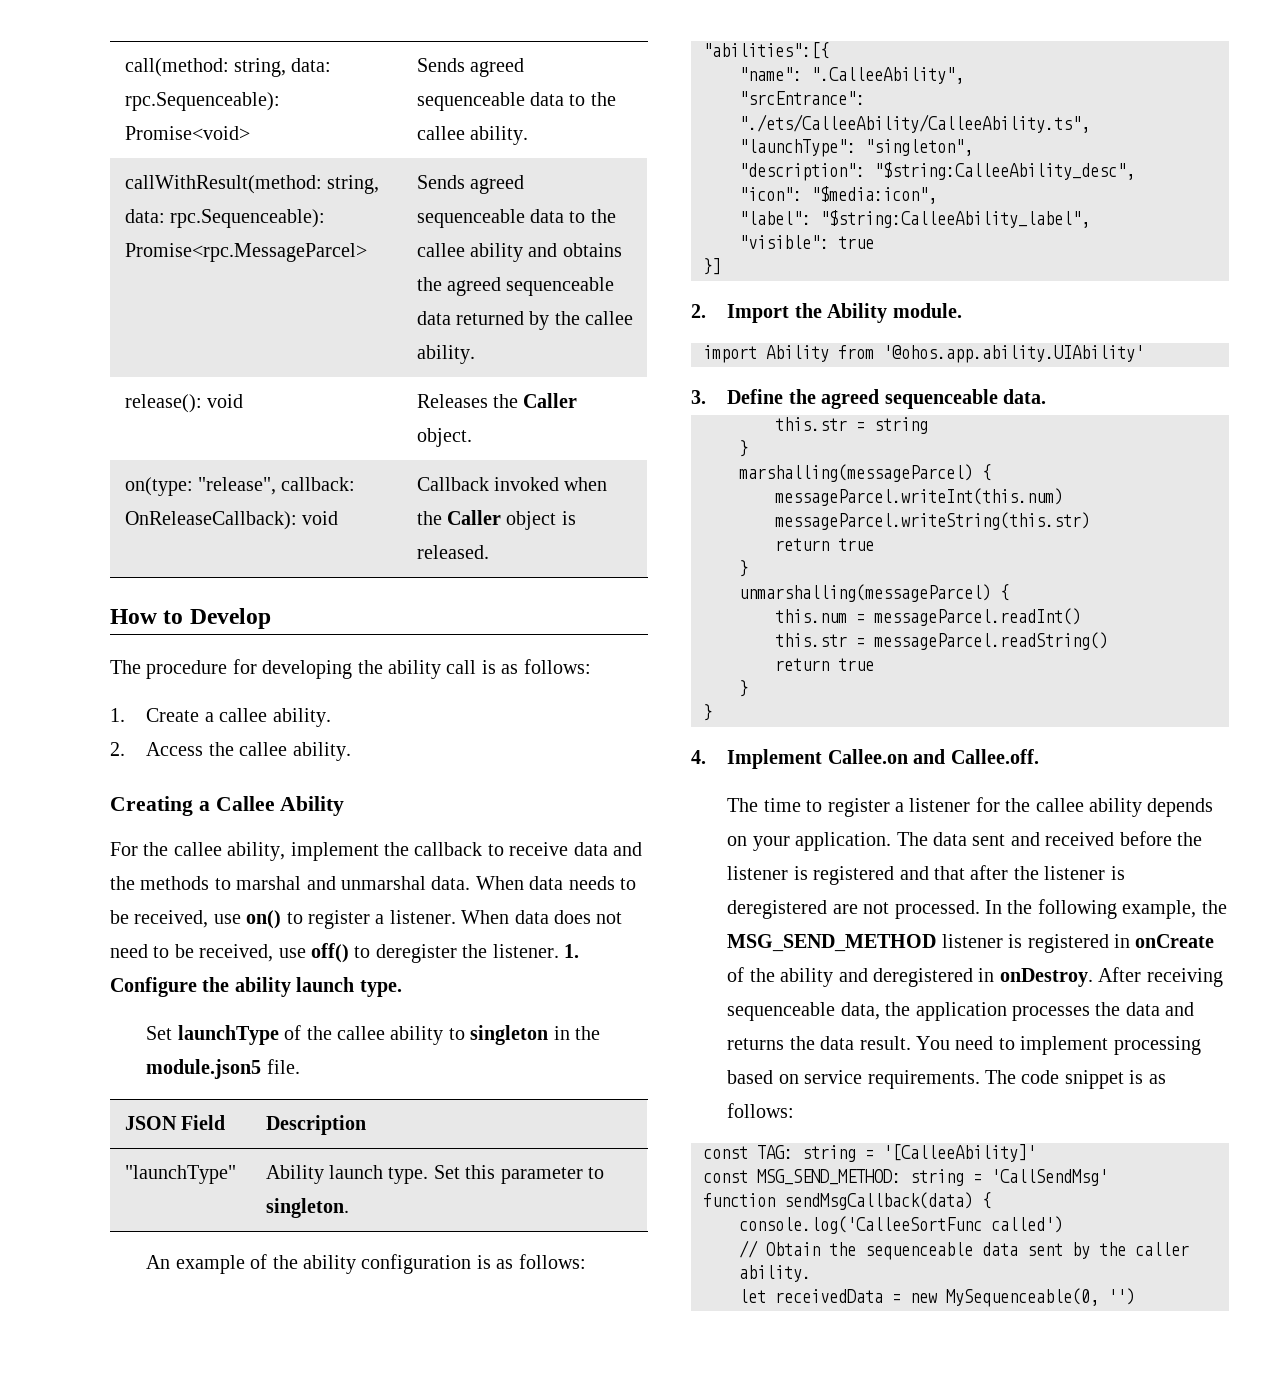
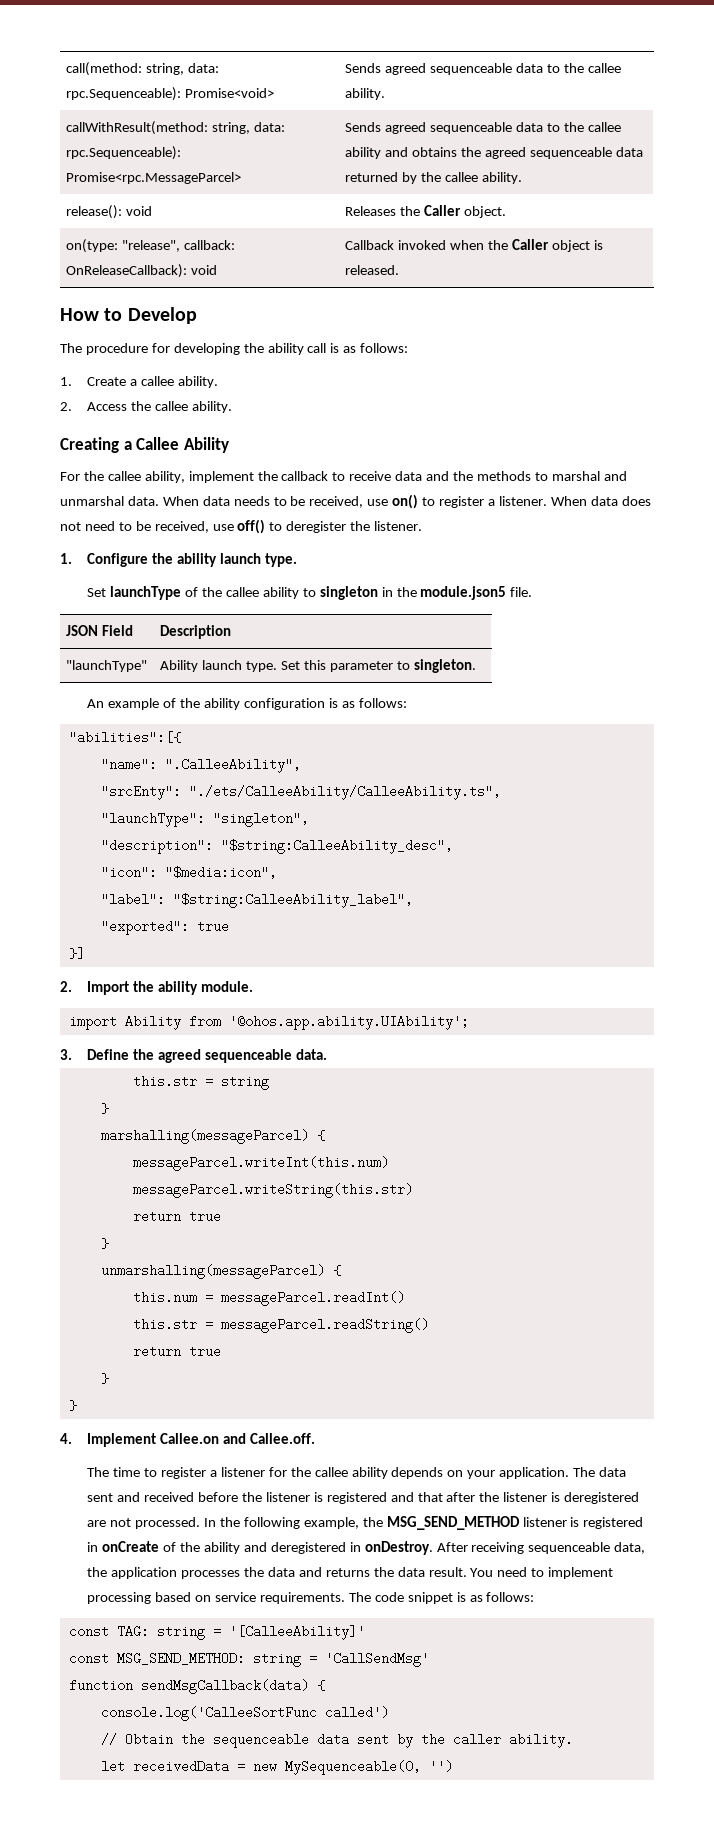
- When data does not need to be received, use off() to deregister the listener. 1. Configure the ability launch type.
+ When data does not need to be received, use off() to deregister the listener.
+ 1. Configure the ability launch type.
- "srcEntrance": "./ets/CalleeAbility/CalleeAbility.ts",
+ "srcEnty": "./ets/CalleeAbility/CalleeAbility.ts",
- "visible": true
+ "exported": true
- 2. Import the Ability module.
+ 2. Import the ability module.
- import Ability from '@ohos.app.ability.UIAbility'
+ import Ability from '@ohos.app.ability.UIAbility';

